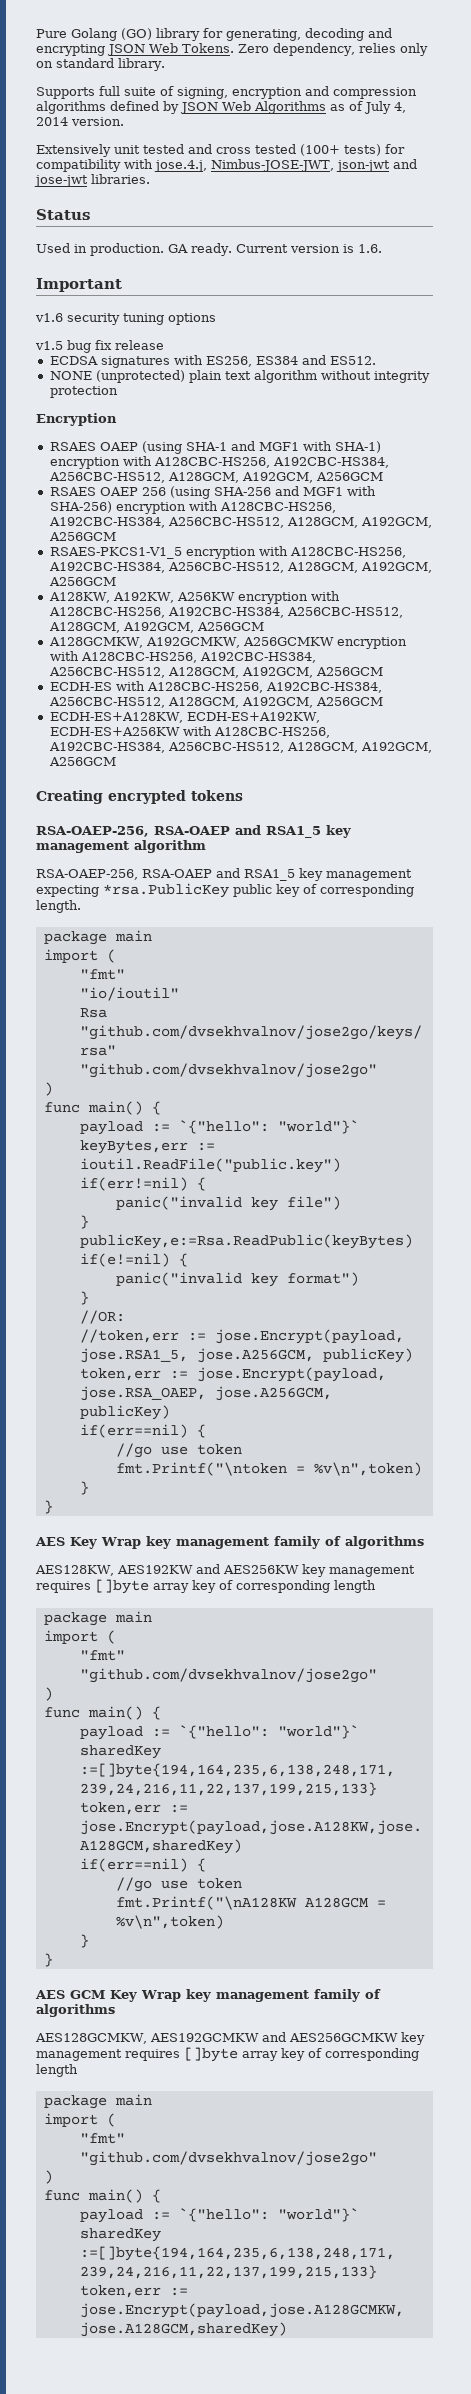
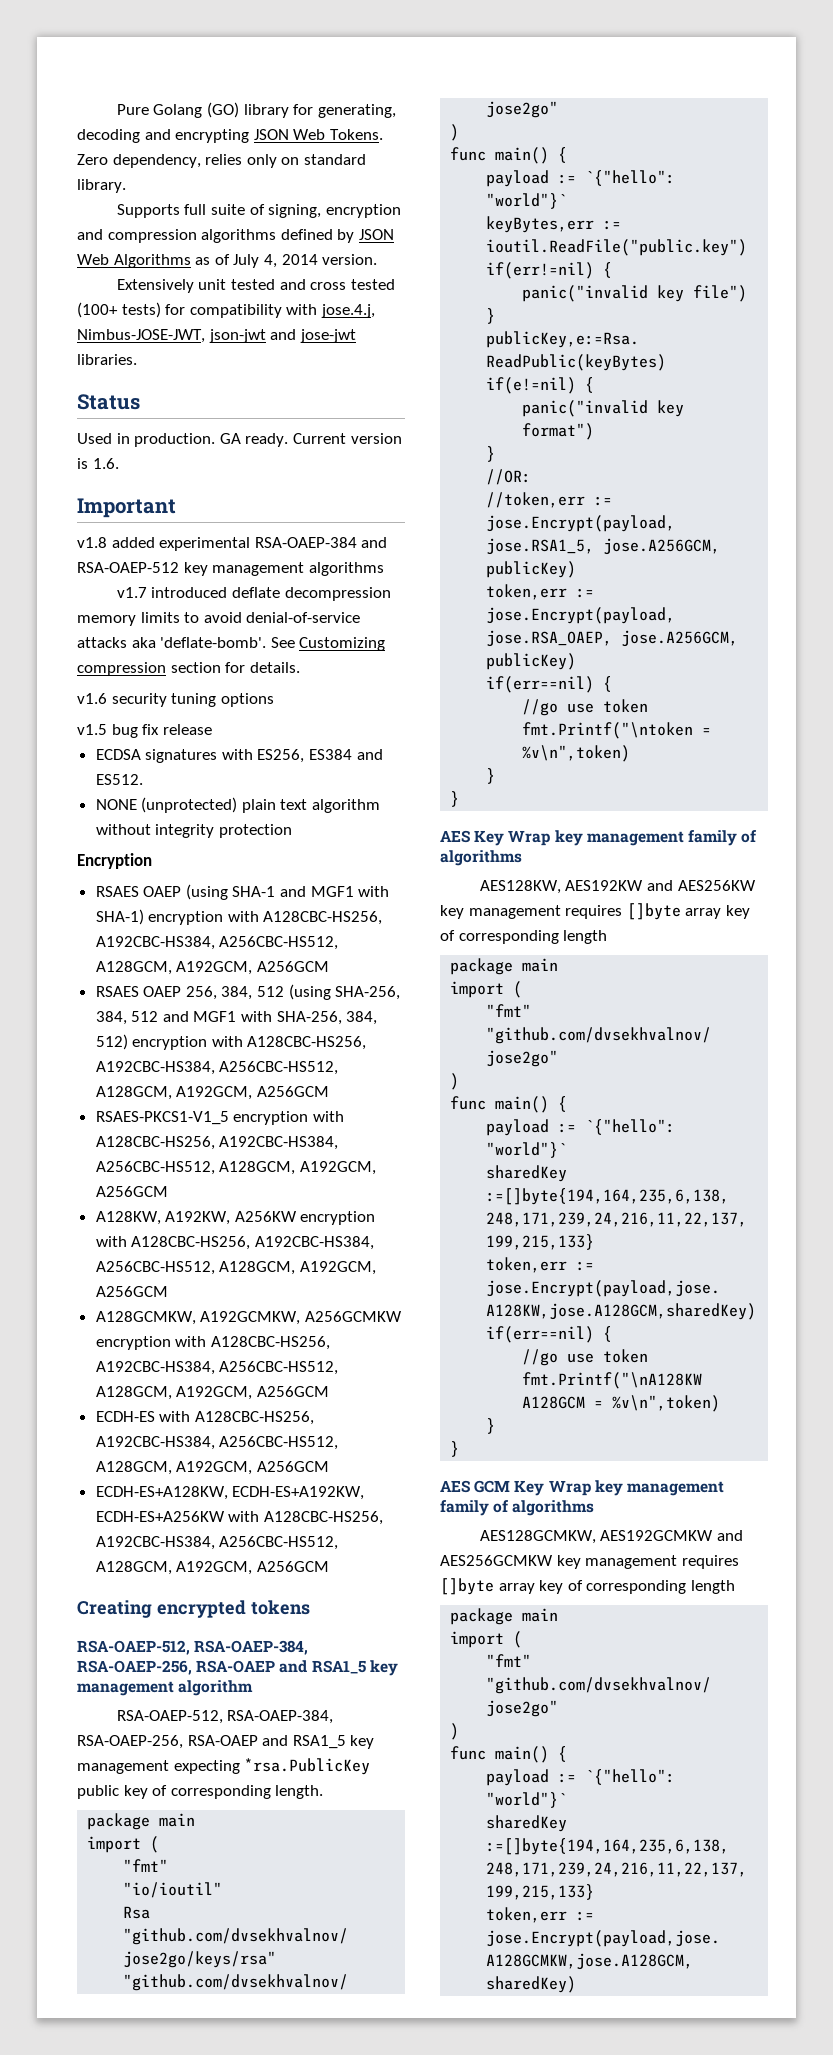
+ v1.8 added experimental RSA-OAEP-384 and RSA-OAEP-512 key management algorithms
+ v1.7 introduced deflate decompression memory limits to avoid denial-of-service attacks aka 'deflate-bomb'. See Customizing compression section for details.
- RSAES OAEP 256 (using SHA-256 and MGF1 with SHA-256) encryption with A128CBC-HS256, A192CBC-HS384, A256CBC-HS512, A128GCM, A192GCM, A256GCM
+ RSAES OAEP 256, 384, 512 (using SHA-256, 384, 512 and MGF1 with SHA-256, 384, 512) encryption with A128CBC-HS256, A192CBC-HS384, A256CBC-HS512, A128GCM, A192GCM, A256GCM
- RSA-OAEP-256, RSA-OAEP and RSA1_5 key management algorithm
+ RSA-OAEP-512, RSA-OAEP-384, RSA-OAEP-256, RSA-OAEP and RSA1_5 key management algorithm
- RSA-OAEP-256, RSA-OAEP and RSA1_5 key management expecting *rsa.PublicKey public key of corresponding length.
+ RSA-OAEP-512, RSA-OAEP-384, RSA-OAEP-256, RSA-OAEP and RSA1_5 key management expecting *rsa.PublicKey public key of corresponding length.

